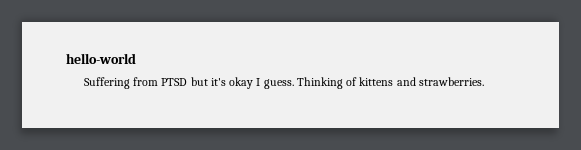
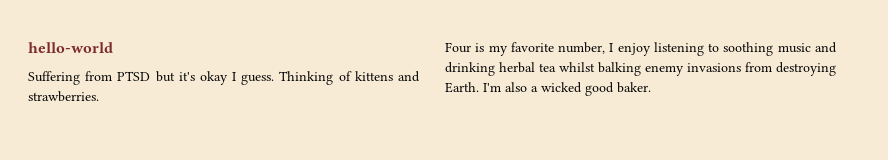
+ Four is my favorite number, I enjoy listening to soothing music and drinking herbal tea whilst balking enemy invasions from destroying Earth. I'm also a wicked good baker.

